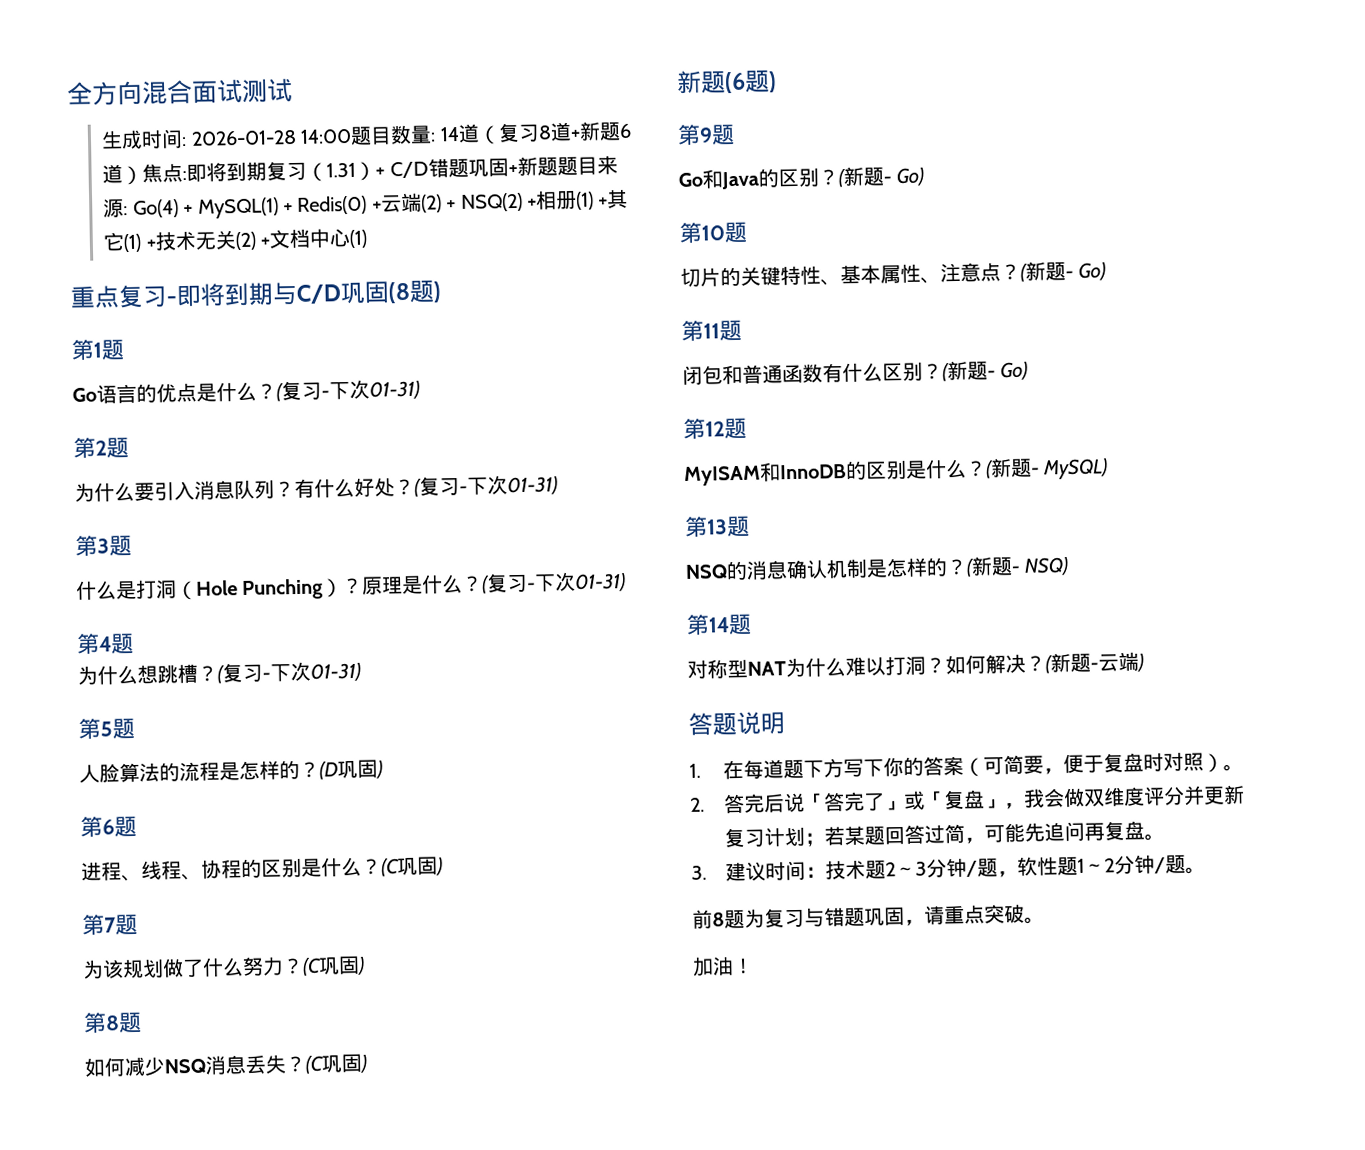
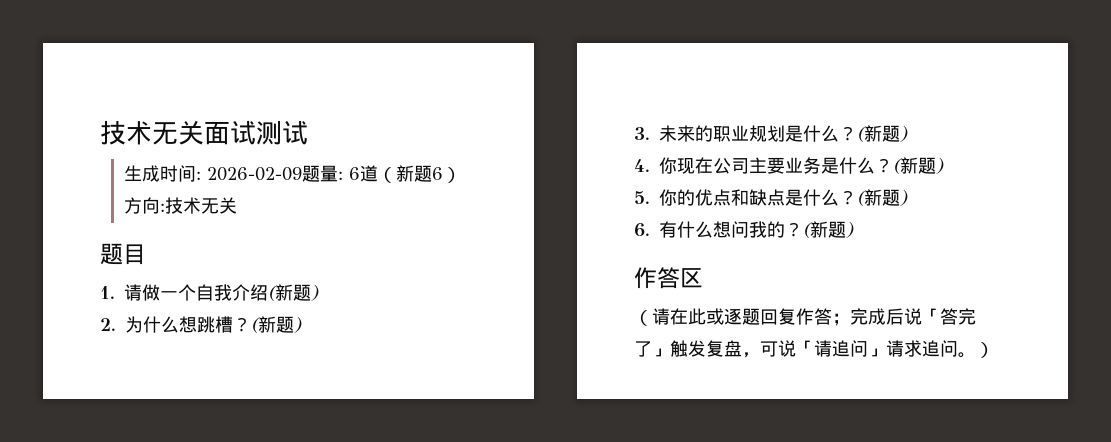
- 全方向混合面试测试
+ 技术无关面试测试
- 生成时间: 2026-01-28 14:00题目数量: 14道（复习8道+新题6道）焦点:即将到期复习（1.31）+ C/D错题巩固+新题题目来源: Go(4) + MySQL(1) + Redis(0) +云端(2) + NSQ(2) +相册(1) +其它(1) +技术无关(2) +文档中心(1)
- 重点复习-即将到期与C/D巩固(8题)
- 第1题
- Go语言的优点是什么？(复习-下次01-31)
- 第2题
- 为什么要引入消息队列？有什么好处？(复习-下次01-31)
- 第3题
- 什么是打洞（Hole Punching）？原理是什么？(复习-下次01-31)
- 第4题
- 为什么想跳槽？(复习-下次01-31)
- 第5题
- 人脸算法的流程是怎样的？(D巩固)
- 第6题
- 进程、线程、协程的区别是什么？(C巩固)
- 第7题
- 为该规划做了什么努力？(C巩固)
- 第8题
- 如何减少NSQ消息丢失？(C巩固)
- 新题(6题)
- 第9题
- Go和Java的区别？(新题- Go)
- 第10题
- 切片的关键特性、基本属性、注意点？(新题- Go)
- 第11题
- 闭包和普通函数有什么区别？(新题- Go)
- 第12题
- MyISAM和InnoDB的区别是什么？(新题- MySQL)
- 第13题
- NSQ的消息确认机制是怎样的？(新题- NSQ)
- 第14题
- 对称型NAT为什么难以打洞？如何解决？(新题-云端)
- 答题说明
- 1.在每道题下方写下你的答案（可简要，便于复盘时对照）。
- 2.答完后说「答完了」或「复盘」，我会做双维度评分并更新复习计划；若某题回答过简，可能先追问再复盘。
- 3.建议时间：技术题2～3分钟/题，软性题1～2分钟/题。
- 前8题为复习与错题巩固，请重点突破。
- 加油！
+ 生成时间: 2026-02-09题量: 6道（新题6）方向:技术无关
+ 题目
+ 1.请做一个自我介绍(新题)
+ 2.为什么想跳槽？(新题)
+ 3.未来的职业规划是什么？(新题)
+ 4.你现在公司主要业务是什么？(新题)
+ 5.你的优点和缺点是什么？(新题)
+ 6.有什么想问我的？(新题)
+ 作答区
+ （请在此或逐题回复作答；完成后说「答完了」触发复盘，可说「请追问」请求追问。）

